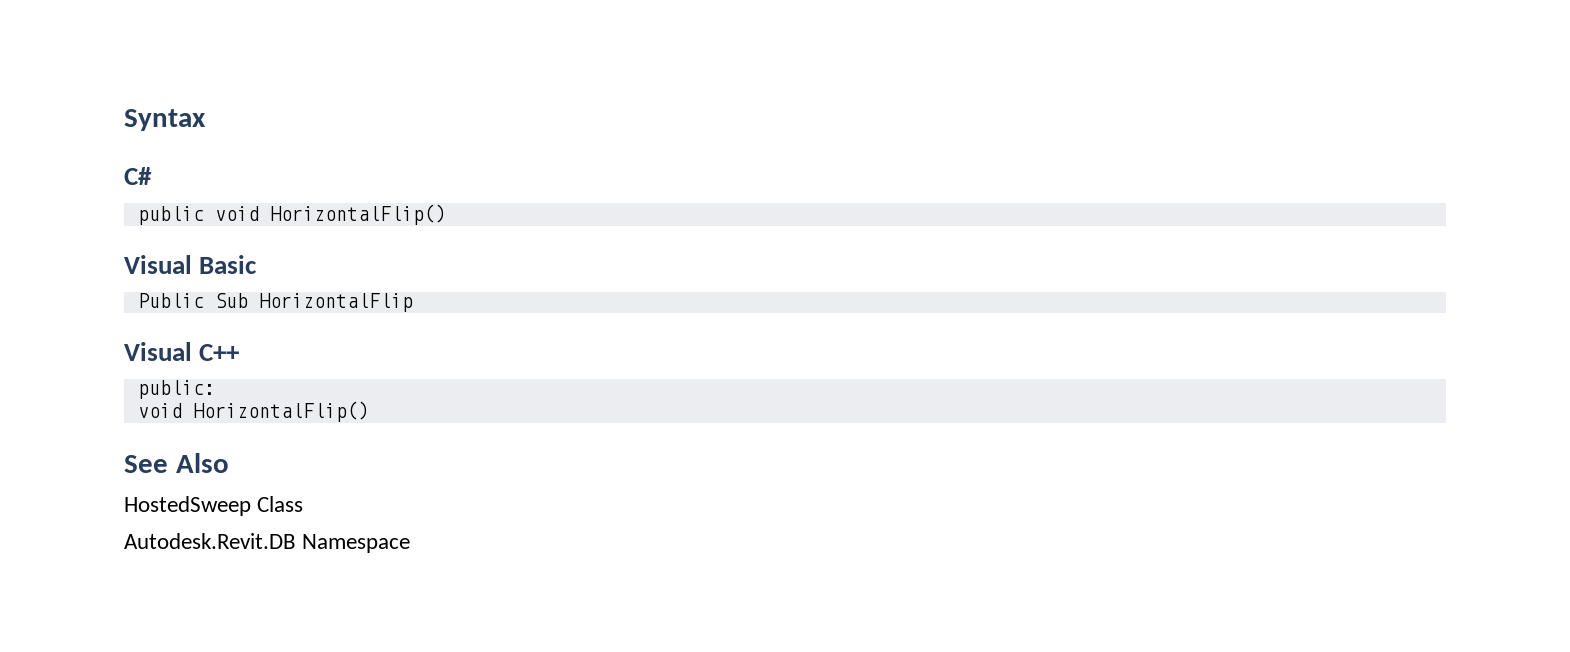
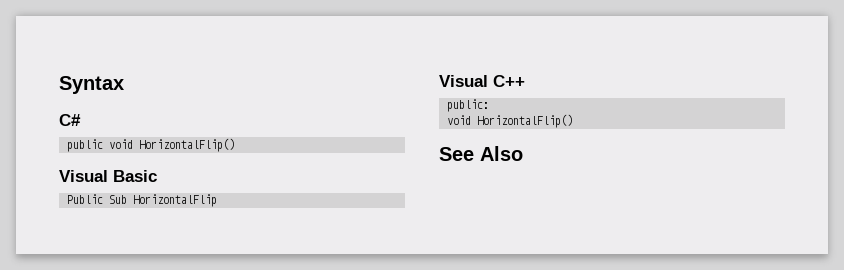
- HostedSweep Class
- Autodesk.Revit.DB Namespace

